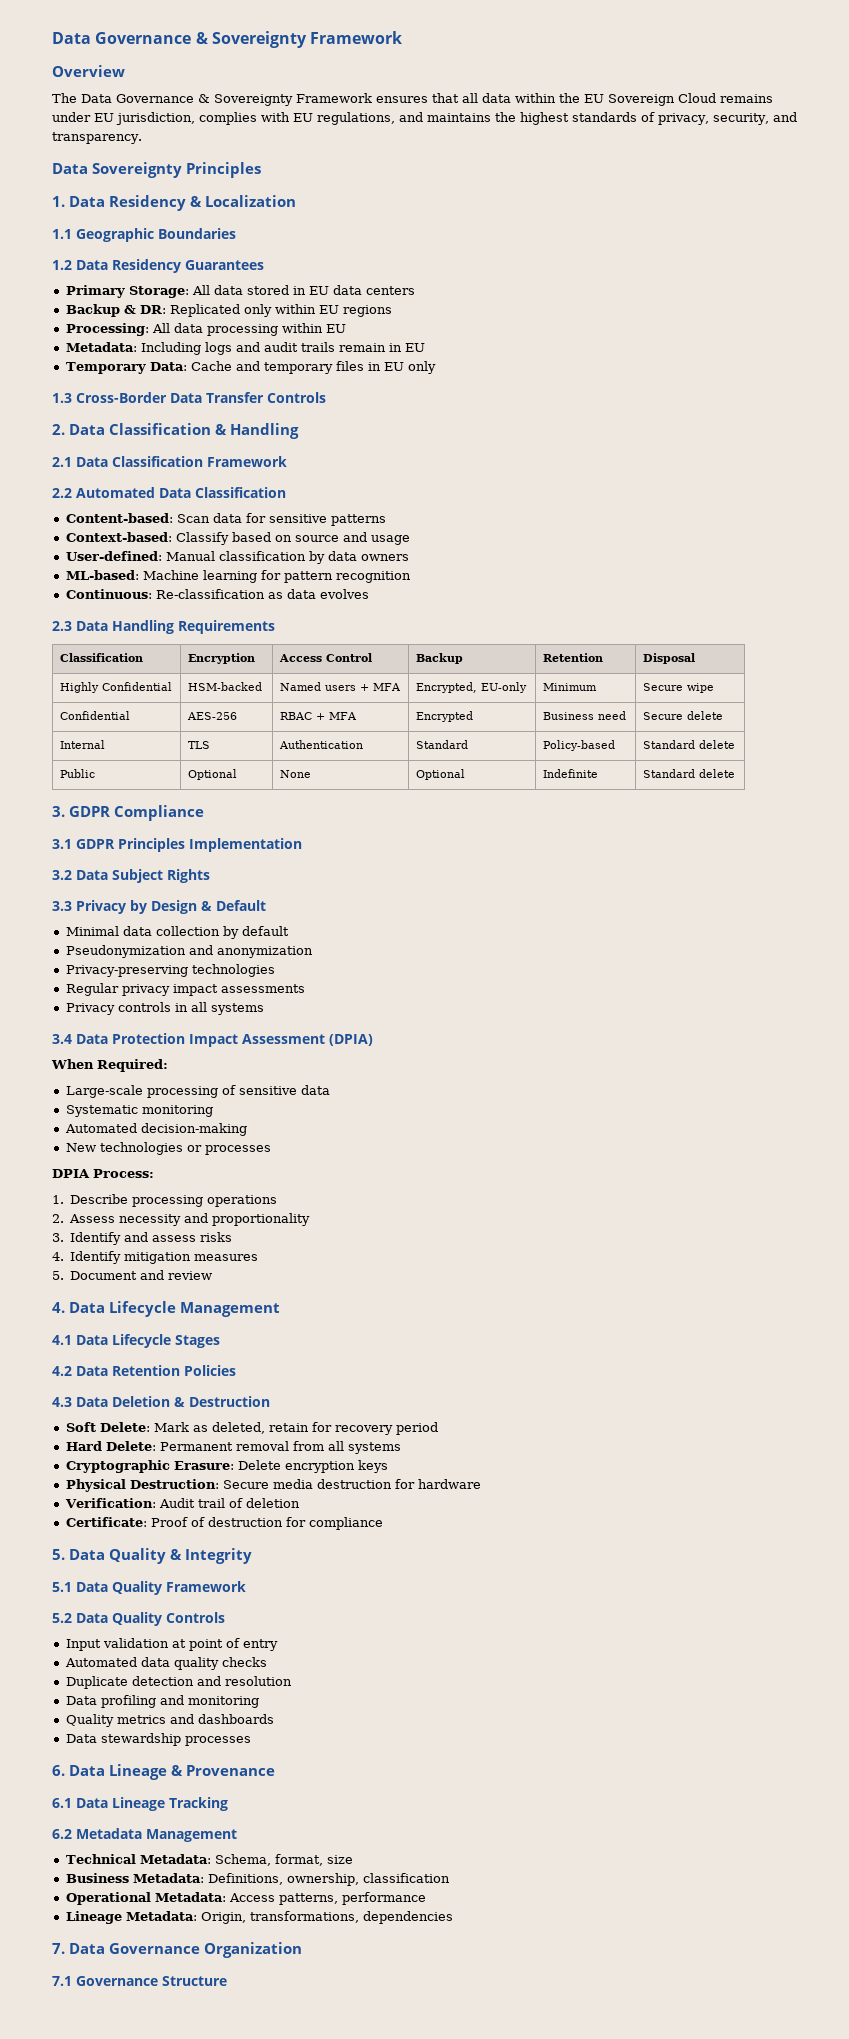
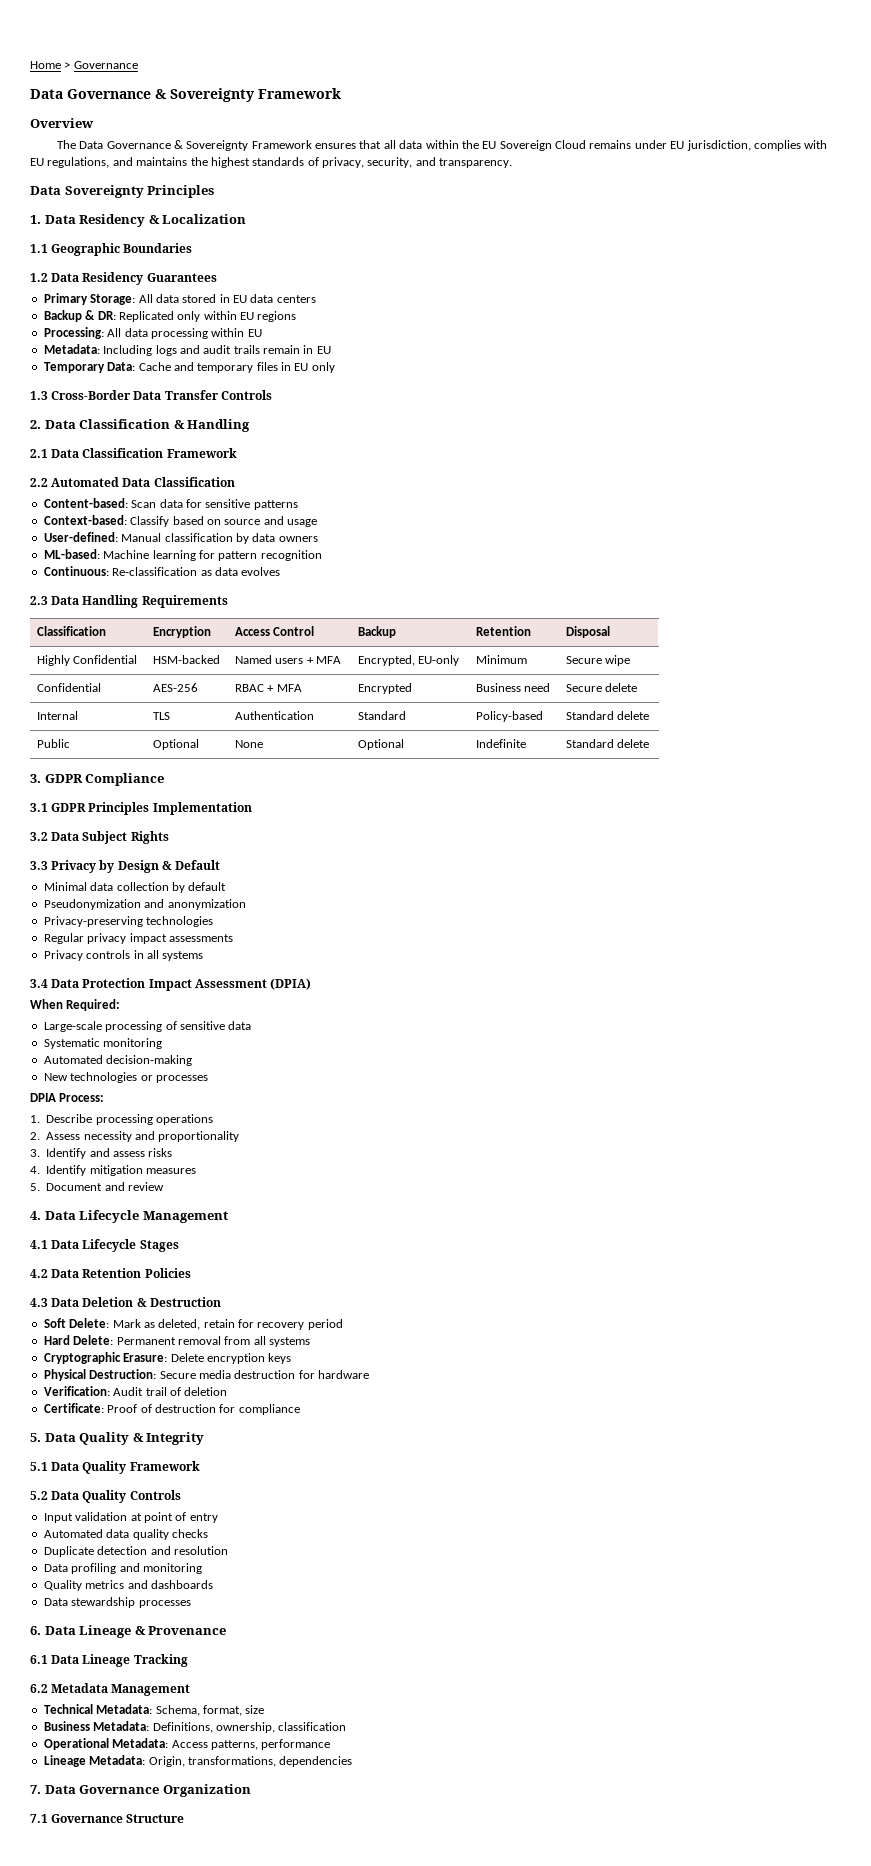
+ Home > Governance

